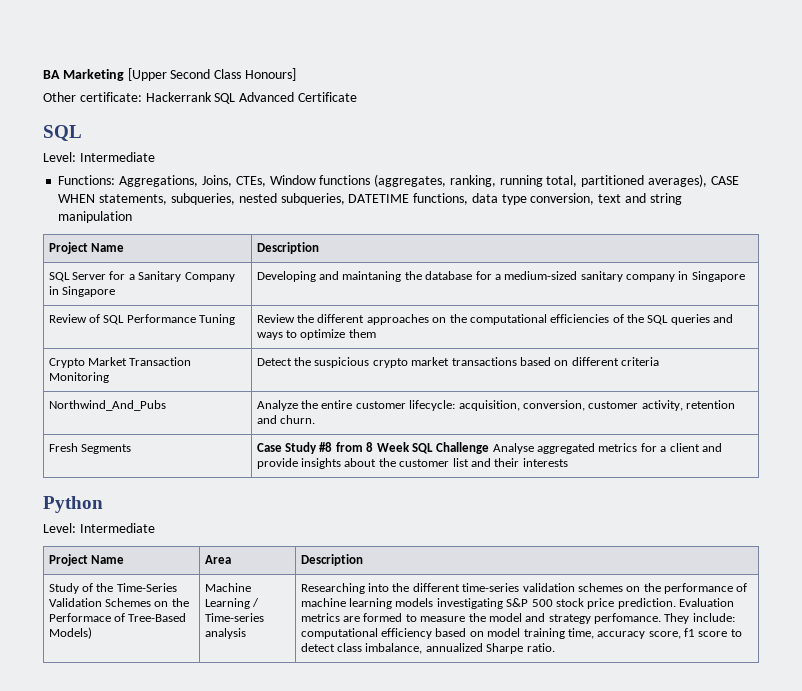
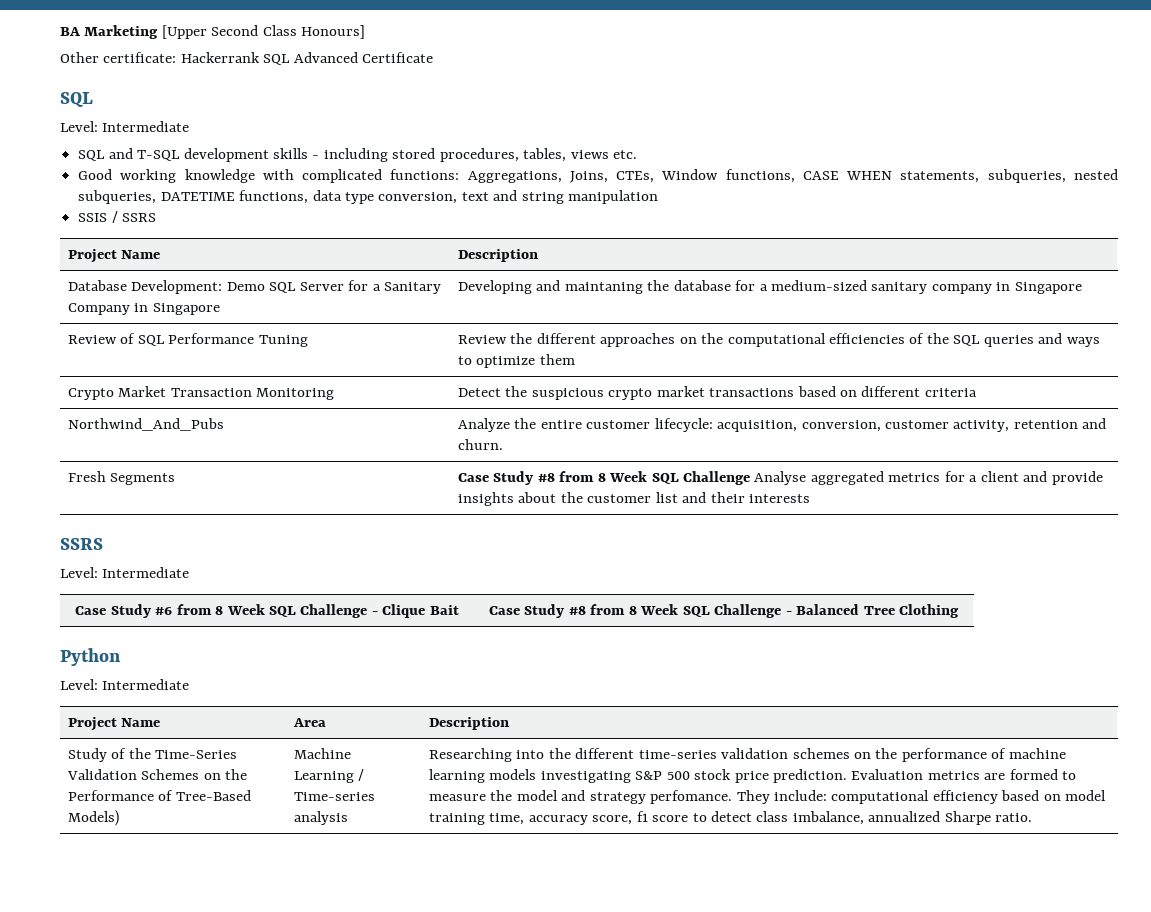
- Functions: Aggregations, Joins, CTEs, Window functions (aggregates, ranking, running total, partitioned averages), CASE WHEN statements, subqueries, nested subqueries, DATETIME functions, data type conversion, text and string manipulation
+ SQL and T-SQL development skills - including stored procedures, tables, views etc.
+ Good working knowledge with complicated functions: Aggregations, Joins, CTEs, Window functions, CASE WHEN statements, subqueries, nested subqueries, DATETIME functions, data type conversion, text and string manipulation
+ SSIS / SSRS
- SQL Server for a Sanitary Company in Singapore | Developing and maintaning the database for a medium-sized sanitary company in Singapore
+ Database Development: Demo SQL Server for a Sanitary Company in Singapore | Developing and maintaning the database for a medium-sized sanitary company in Singapore
  Fresh Segments | Case Study #8 from 8 Week SQL Challenge Analyse aggregated metrics for a client and provide insights about the customer list and their interests
+ SSRS
+ Level: Intermediate
+ Case Study #6 from 8 Week SQL Challenge - Clique Bait | Case Study #8 from 8 Week SQL Challenge - Balanced Tree Clothing
- Study of the Time-Series Validation Schemes on the Performace of Tree-Based Models)
+ Study of the Time-Series Validation Schemes on the Performance of Tree-Based Models)

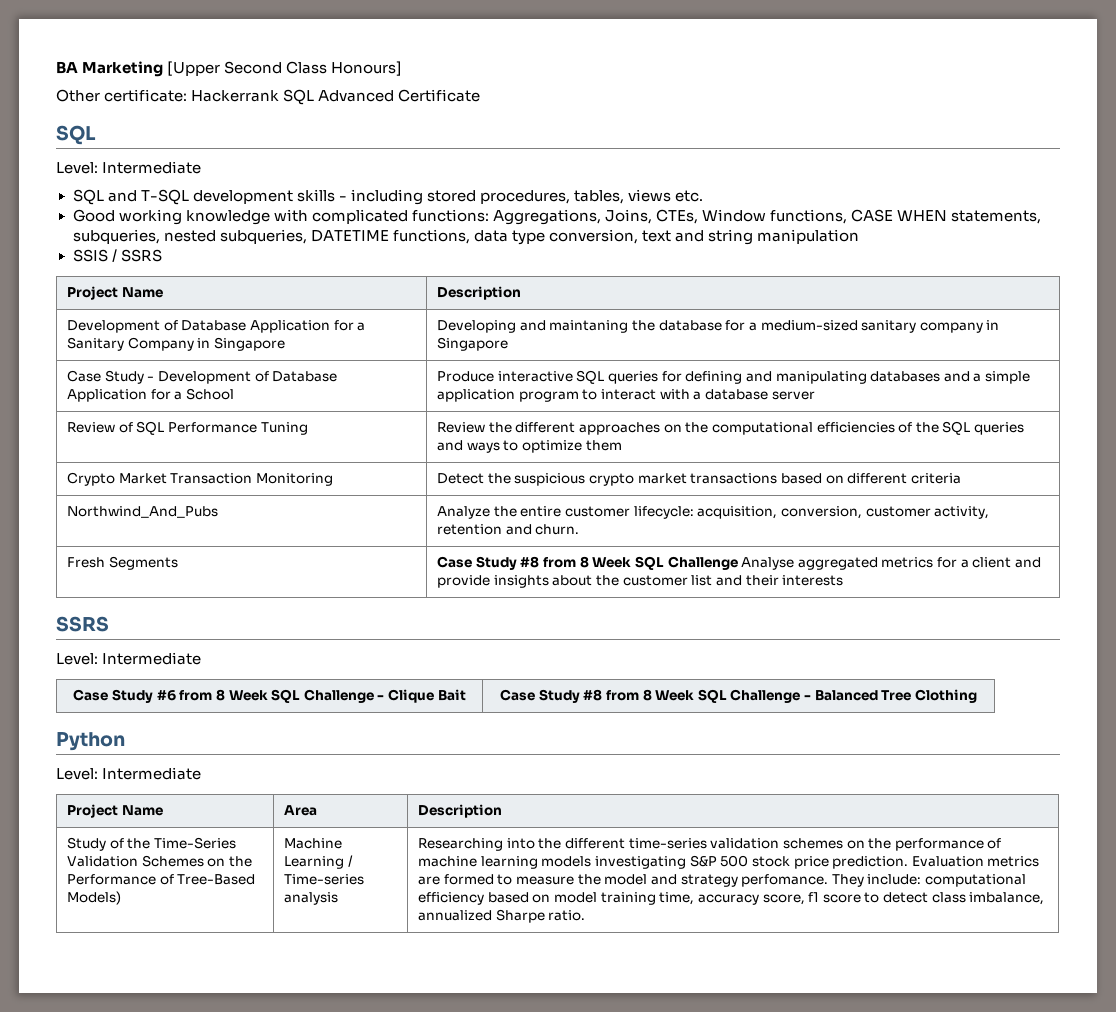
- Database Development: Demo SQL Server for a Sanitary Company in Singapore | Developing and maintaning the database for a medium-sized sanitary company in Singapore
+ Development of Database Application for a Sanitary Company in Singapore | Developing and maintaning the database for a medium-sized sanitary company in Singapore
+ Case Study - Development of Database Application for a School | Produce interactive SQL queries for defining and manipulating databases and a simple application program to interact with a database server

